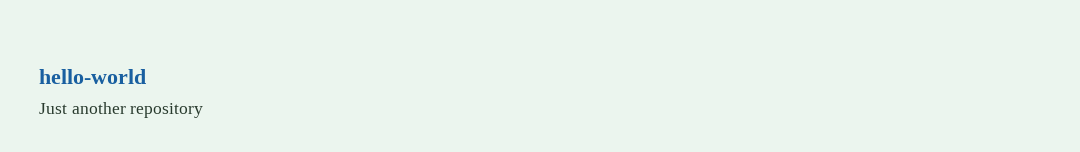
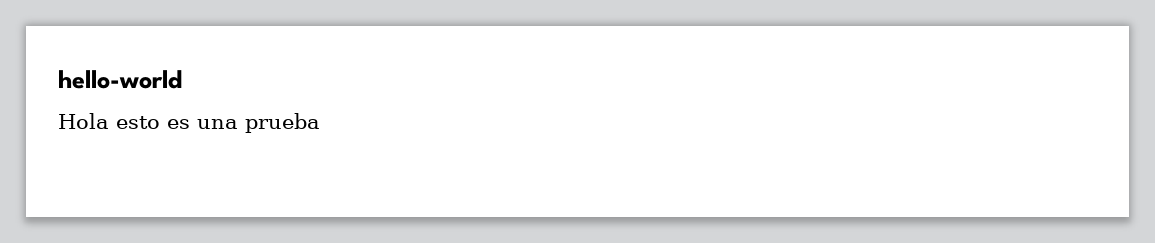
- Just another repository
+ Hola esto es una prueba

